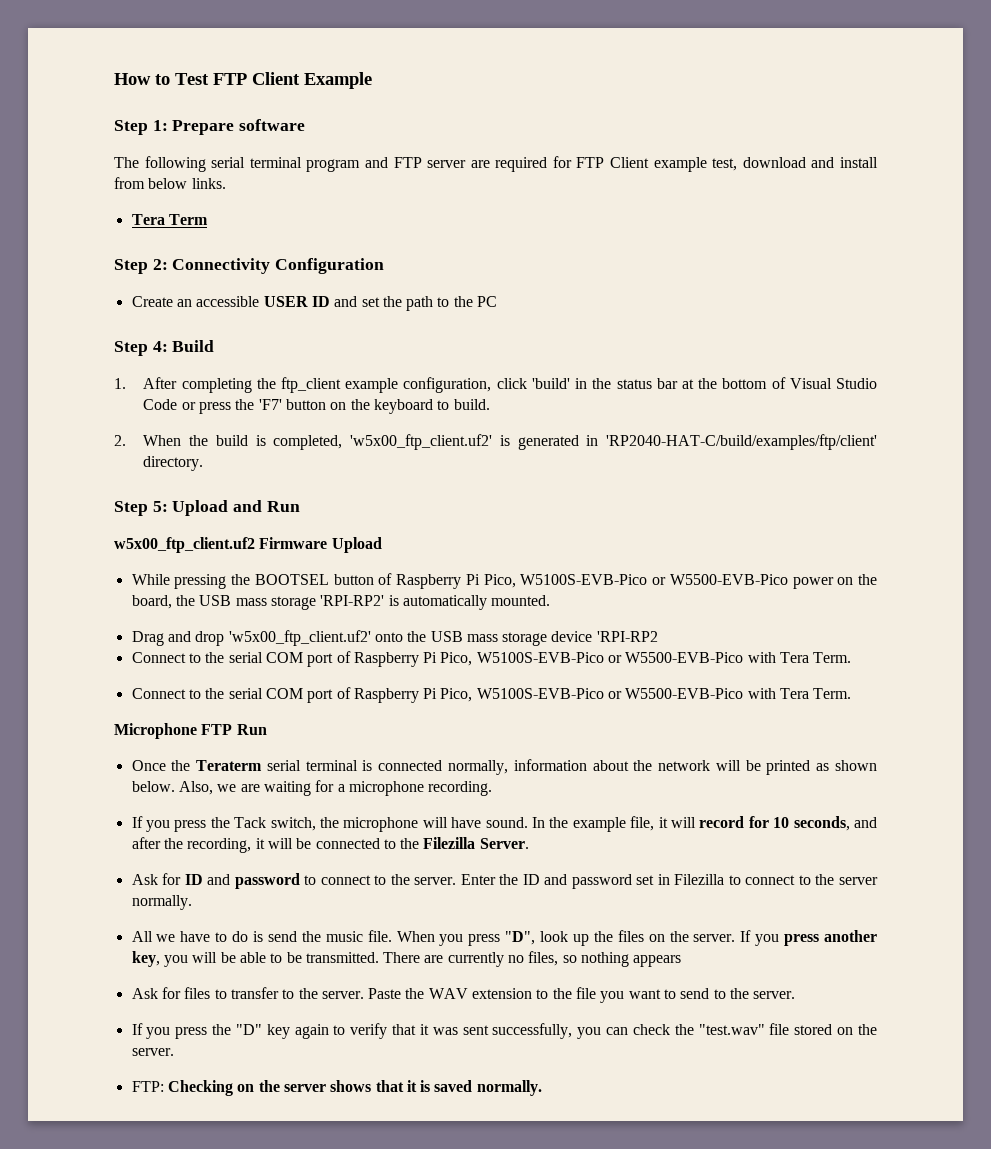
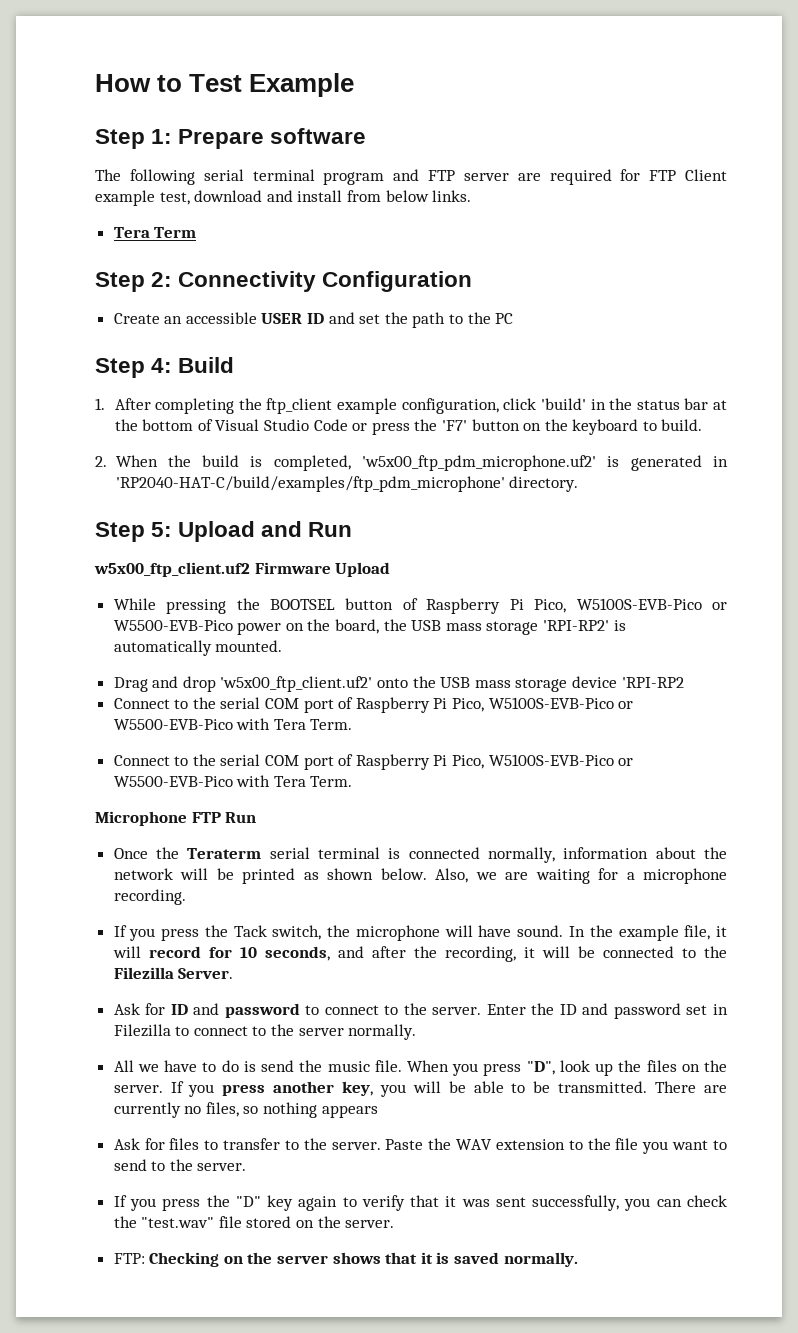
- How to Test FTP Client Example
+ How to Test Example
- 2. When the build is completed, 'w5x00_ftp_client.uf2' is generated in 'RP2040-HAT-C/build/examples/ftp/client' directory.
+ 2. When the build is completed, 'w5x00_ftp_pdm_microphone.uf2' is generated in 'RP2040-HAT-C/build/examples/ftp_pdm_microphone' directory.

